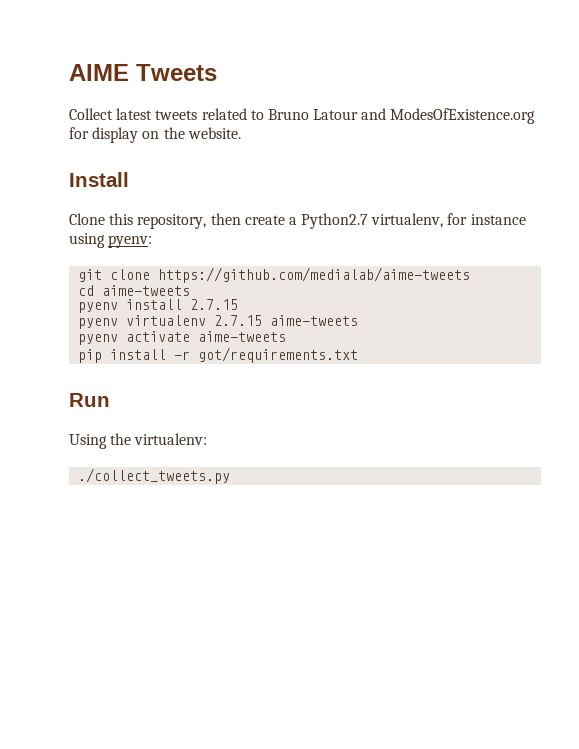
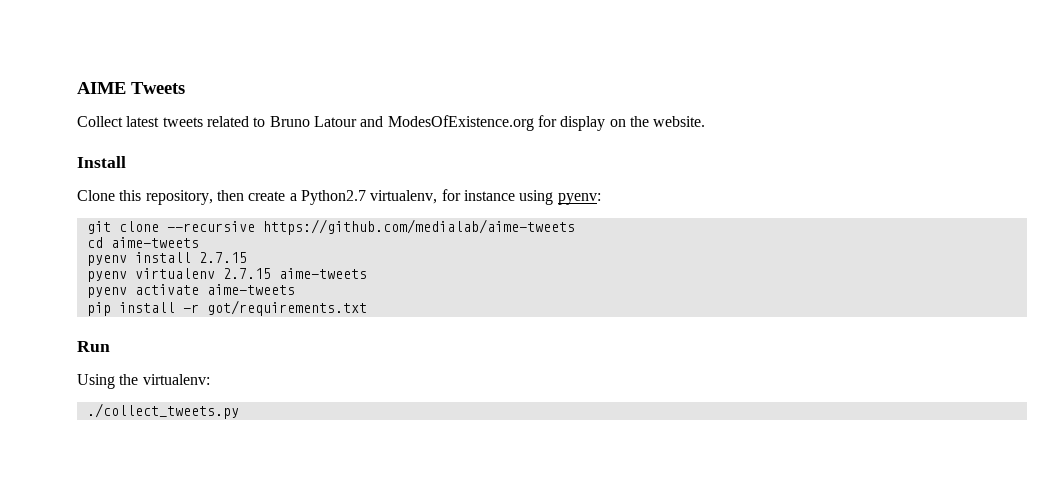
- git clone https://github.com/medialab/aime-tweets
+ git clone --recursive https://github.com/medialab/aime-tweets

